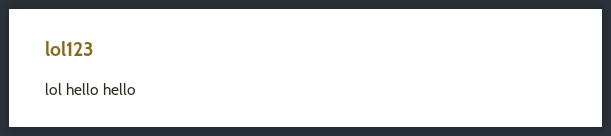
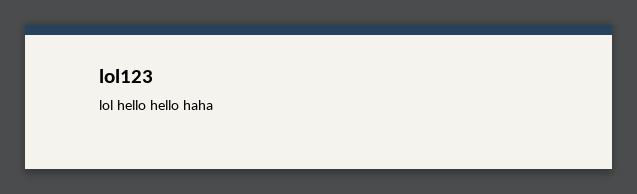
- lol hello hello
+ lol hello hello haha

